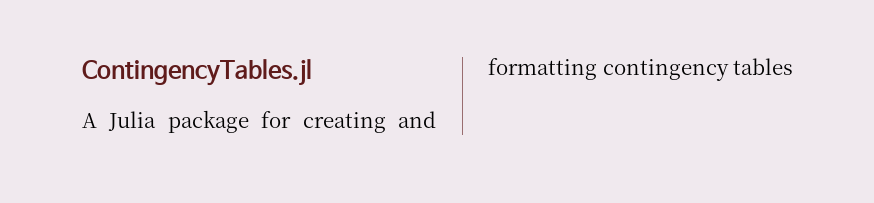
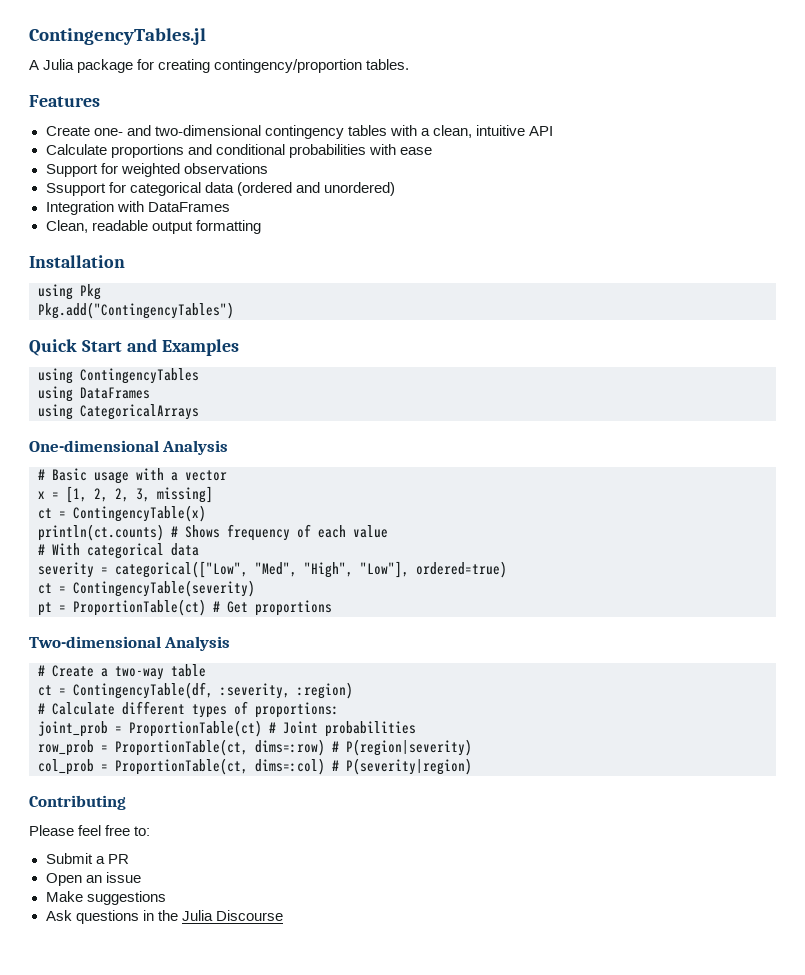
- A Julia package for creating and formatting contingency tables
+ A Julia package for creating contingency/proportion tables.
+ Features
+ Create one- and two-dimensional contingency tables with a clean, intuitive API
+ Calculate proportions and conditional probabilities with ease
+ Support for weighted observations
+ Ssupport for categorical data (ordered and unordered)
+ Integration with DataFrames
+ Clean, readable output formatting
+ Installation
+ using Pkg
+ Pkg.add("ContingencyTables")
+ Quick Start and Examples
+ using ContingencyTables
+ using DataFrames
+ using CategoricalArrays
+ One-dimensional Analysis
+ # Basic usage with a vector
+ x = [1, 2, 2, 3, missing]
+ ct = ContingencyTable(x)
+ println(ct.counts) # Shows frequency of each value
+ # With categorical data
+ severity = categorical(["Low", "Med", "High", "Low"], ordered=true)
+ ct = ContingencyTable(severity)
+ pt = ProportionTable(ct) # Get proportions
+ Two-dimensional Analysis
+ # Create a two-way table
+ ct = ContingencyTable(df, :severity, :region)
+ # Calculate different types of proportions:
+ joint_prob = ProportionTable(ct) # Joint probabilities
+ row_prob = ProportionTable(ct, dims=:row) # P(region|severity)
+ col_prob = ProportionTable(ct, dims=:col) # P(severity|region)
+ Contributing
+ Please feel free to:
+ Submit a PR
+ Open an issue
+ Make suggestions
+ Ask questions in the Julia Discourse

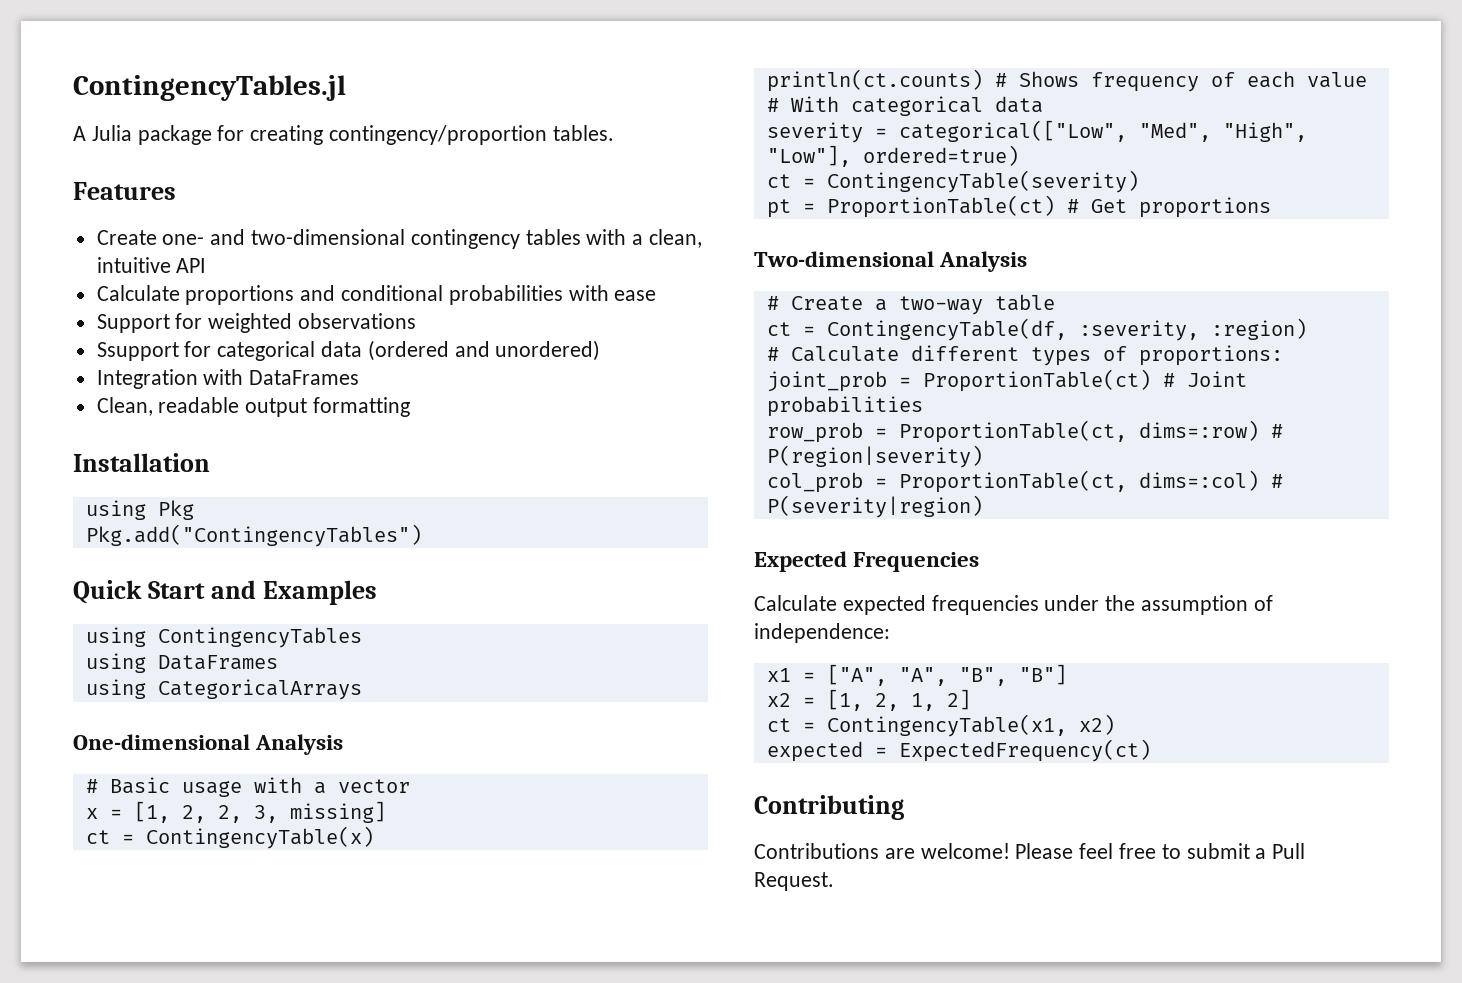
+ Expected Frequencies
+ Calculate expected frequencies under the assumption of independence:
+ x1 = ["A", "A", "B", "B"]
+ x2 = [1, 2, 1, 2]
+ ct = ContingencyTable(x1, x2)
+ expected = ExpectedFrequency(ct)
  Contributing
- Please feel free to:
- Submit a PR
- Open an issue
- Make suggestions
- Ask questions in the Julia Discourse
+ Contributions are welcome! Please feel free to submit a Pull Request.

